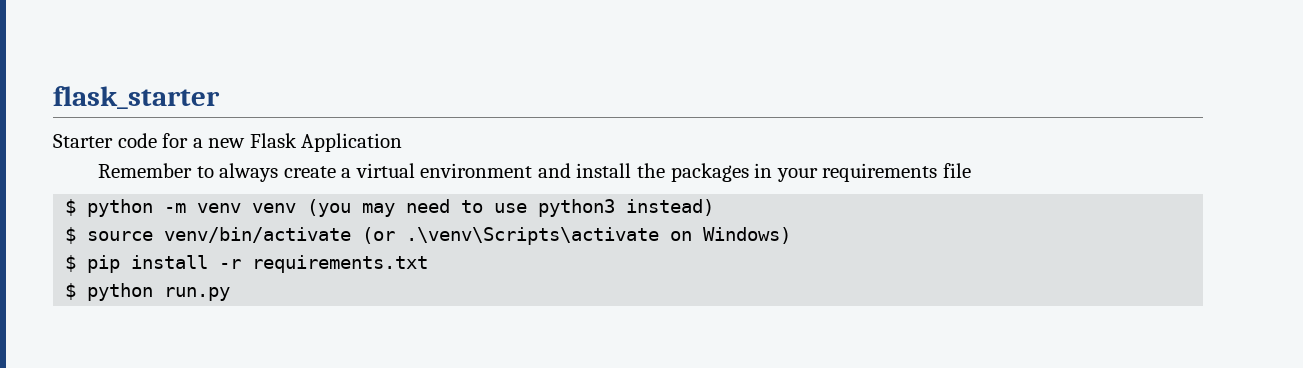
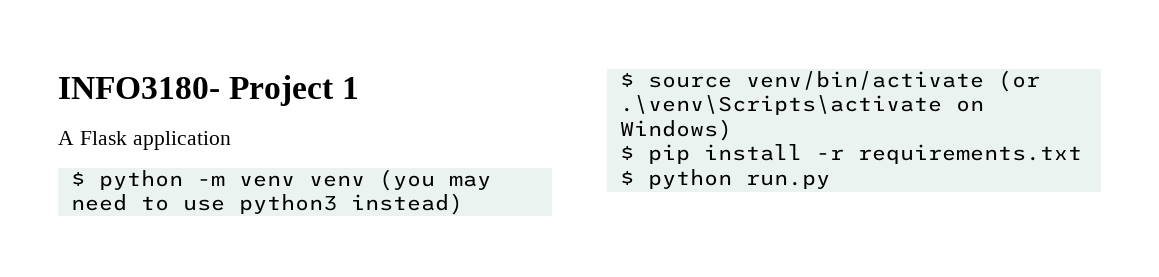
- flask_starter
- Starter code for a new Flask Application
- Remember to always create a virtual environment and install the packages in your requirements file
+ INFO3180- Project 1
+ A Flask application

